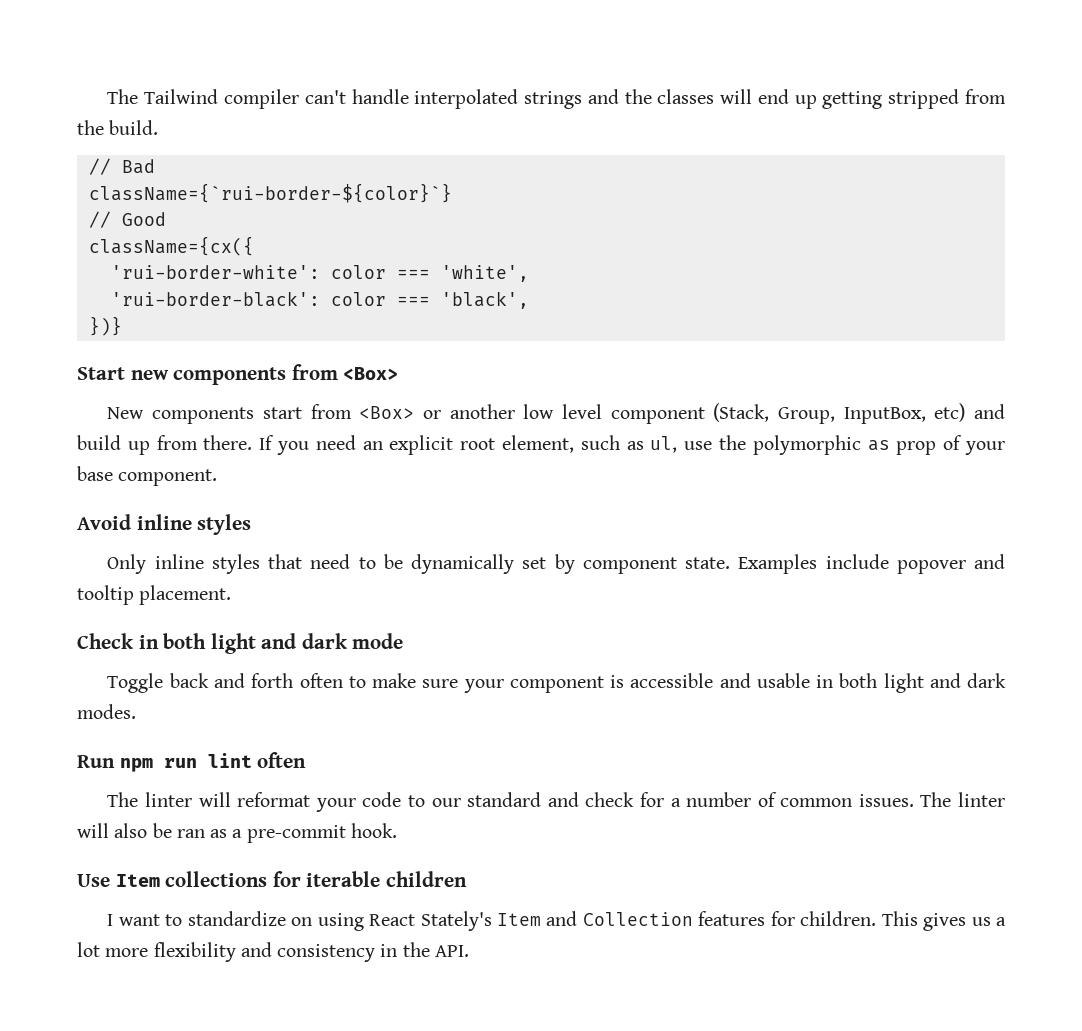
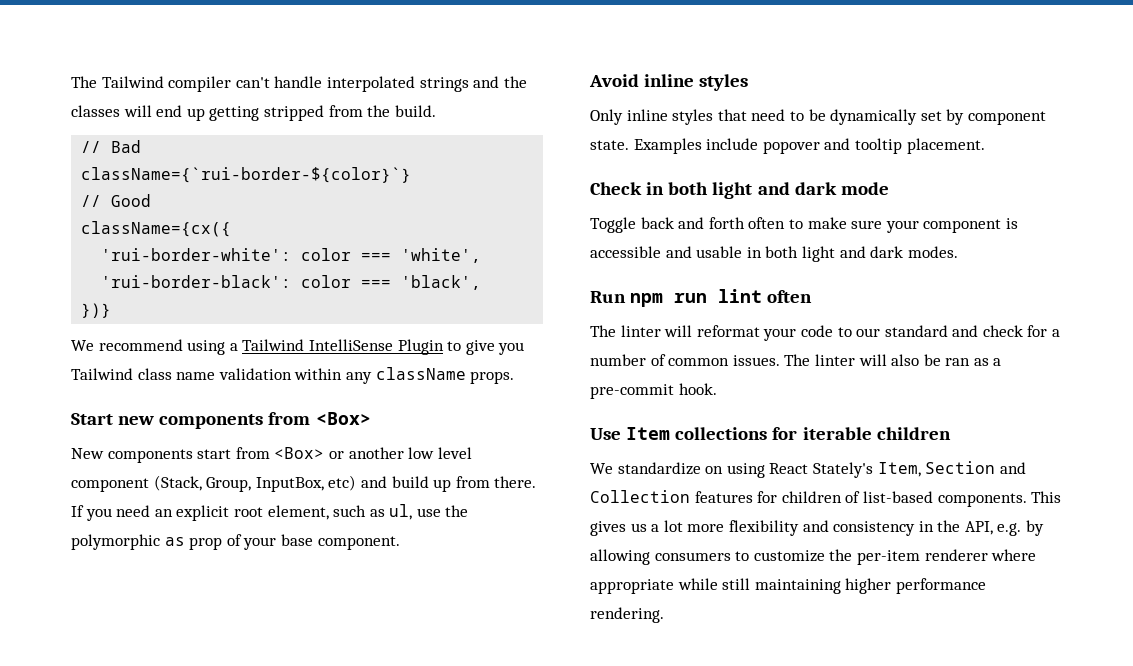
+ We recommend using a Tailwind IntelliSense Plugin to give you Tailwind class name validation within any className props.
- I want to standardize on using React Stately's Item and Collection features for children.
+ We standardize on using React Stately's Item, Section and Collection features for children of list-based components.
- This gives us a lot more flexibility and consistency in the API.
+ This gives us a lot more flexibility and consistency in the API, e.g. by allowing consumers to customize the per-item renderer where appropriate while still maintaining higher performance rendering.

